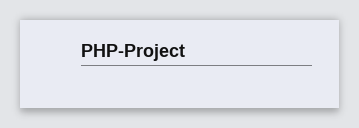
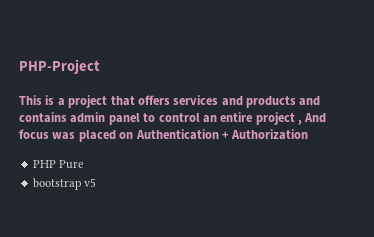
+ This is a project that offers services and products and contains admin panel to control an entire project , And focus was placed on Authentication + Authorization
+ PHP Pure
+ bootstrap v5

